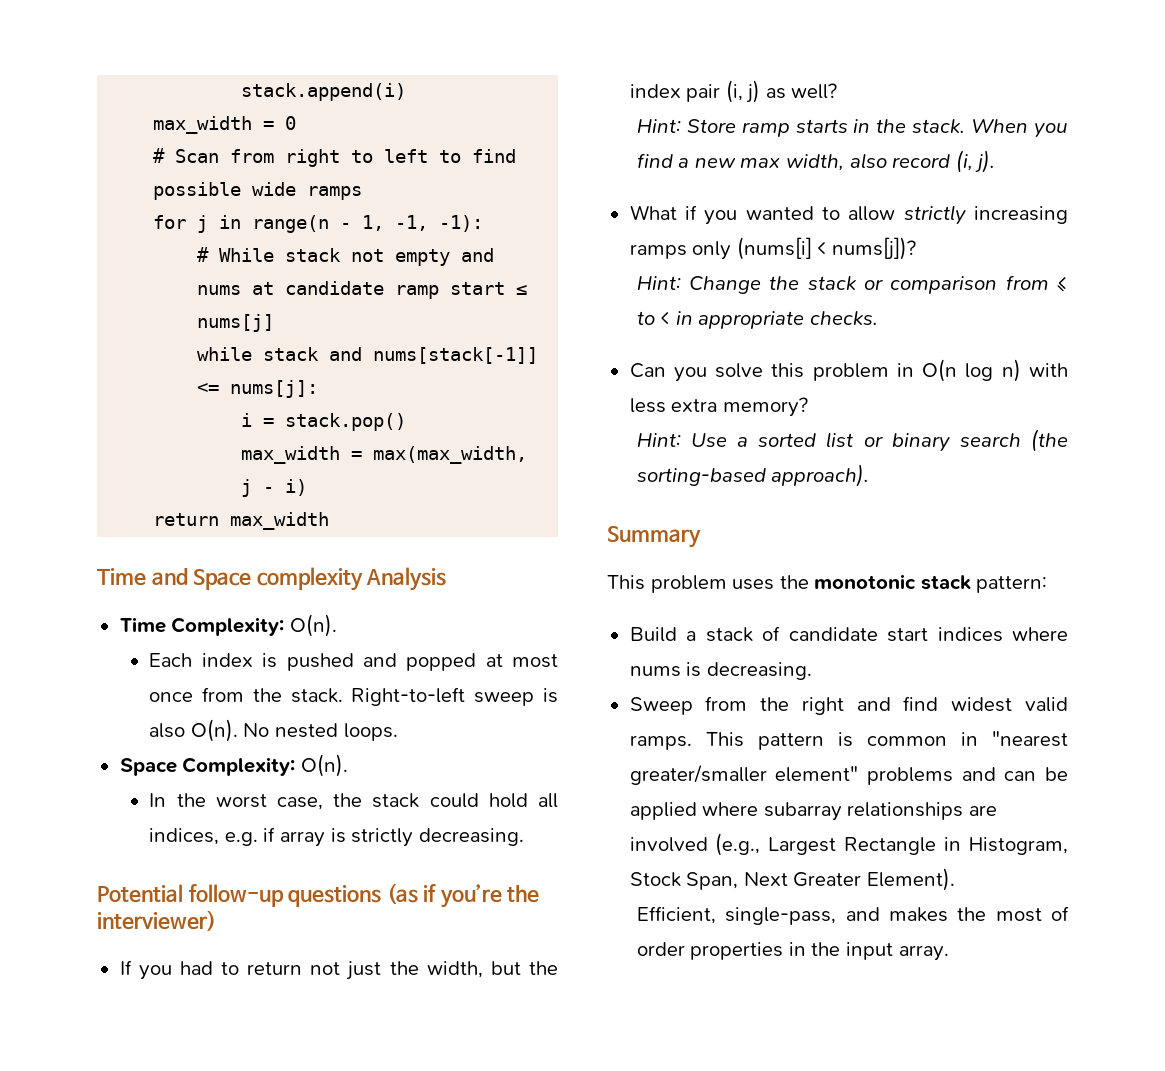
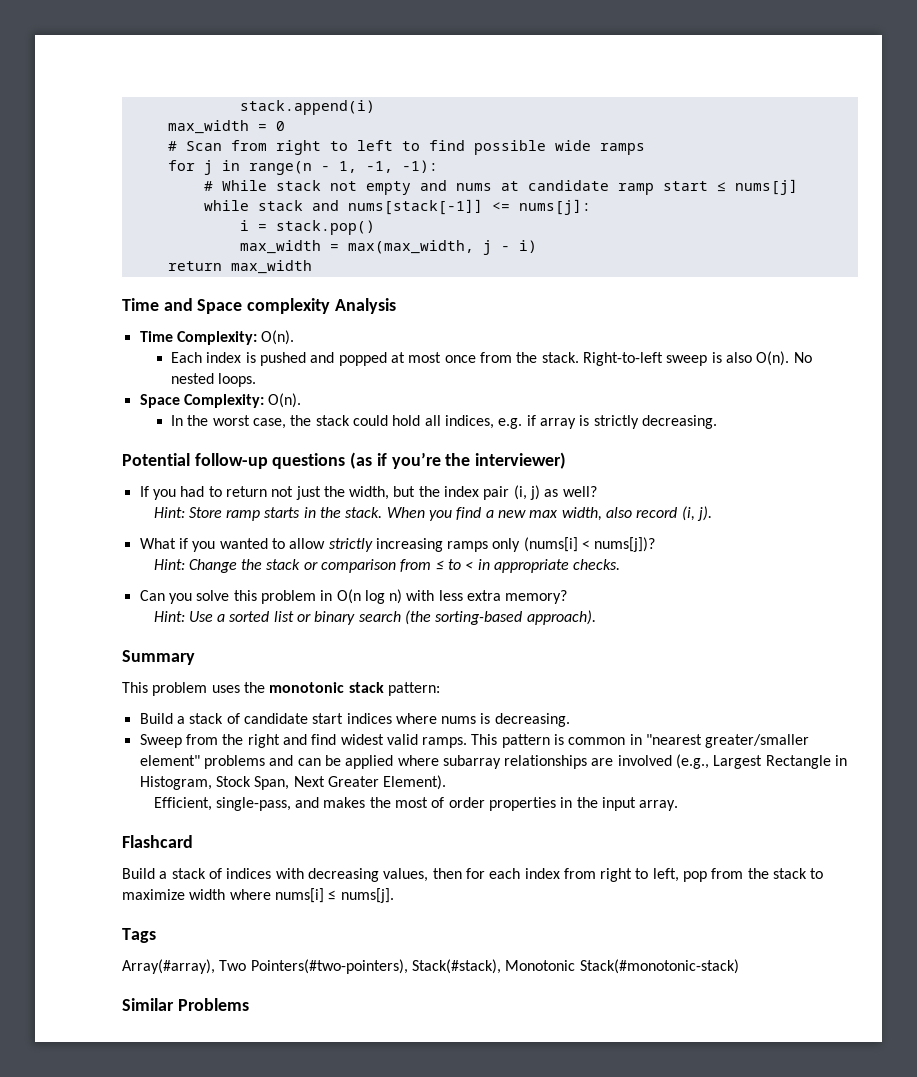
+ Flashcard
+ Build a stack of indices with decreasing values, then for each index from right to left, pop from the stack to maximize width where nums[i] ≤ nums[j].
+ Tags
+ Array(#array), Two Pointers(#two-pointers), Stack(#stack), Monotonic Stack(#monotonic-stack)
+ Similar Problems

